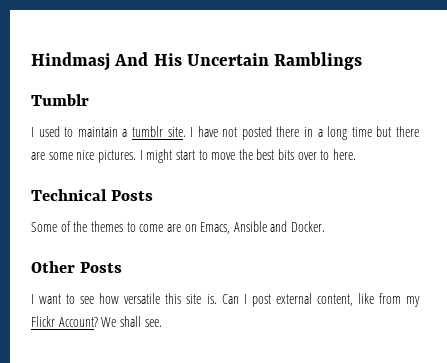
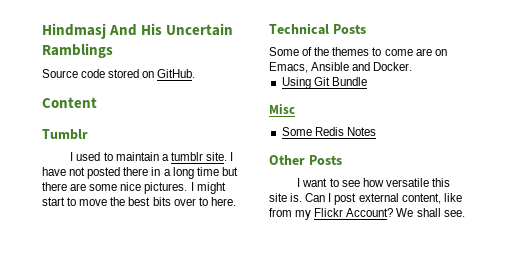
+ Source code stored on GitHub.
+ Content
+ Using Git Bundle
+ Misc
+ Some Redis Notes

